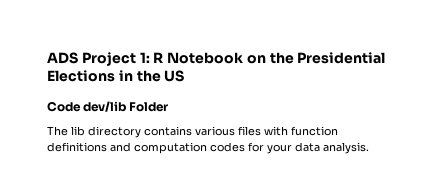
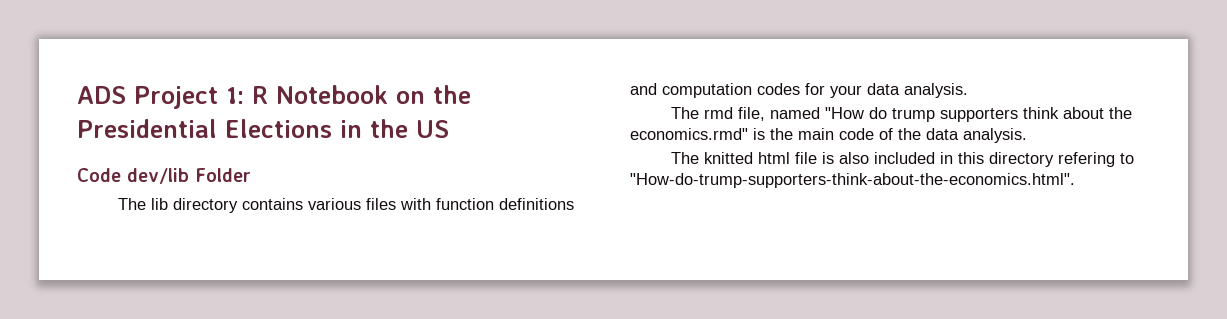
+ The rmd file, named "How do trump supporters think about the economics.rmd" is the main code of the data analysis.
+ The knitted html file is also included in this directory refering to "How-do-trump-supporters-think-about-the-economics.html".

